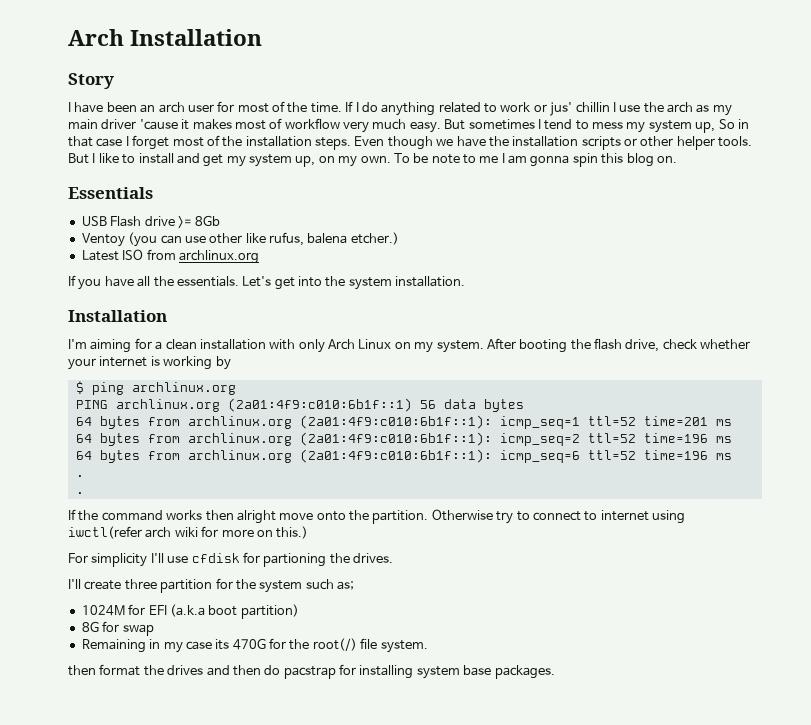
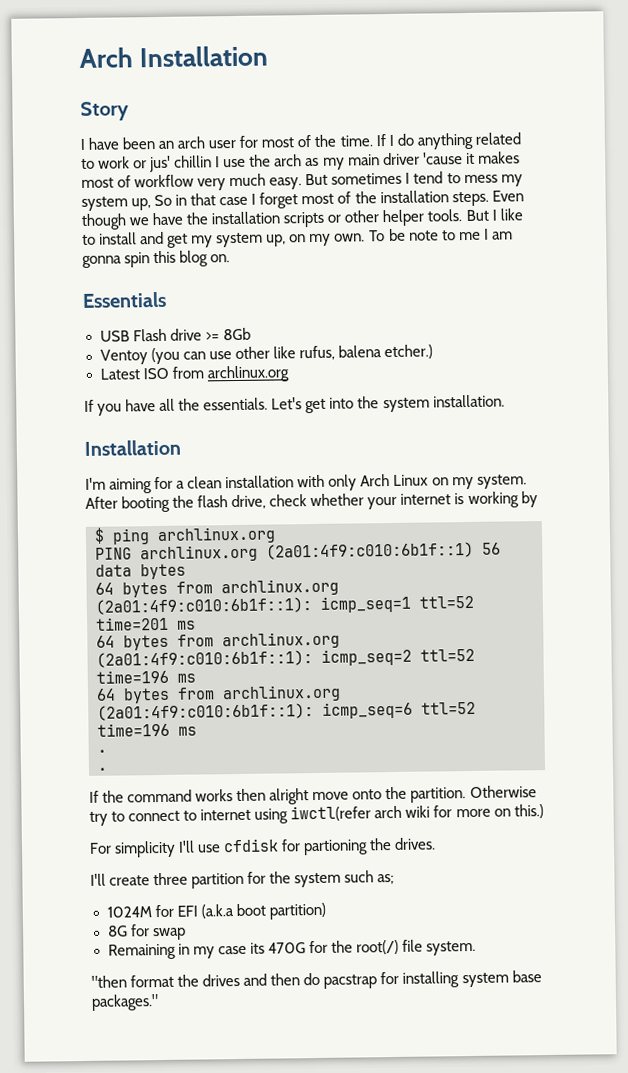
- then format the drives and then do pacstrap for installing system base packages.
+ "then format the drives and then do pacstrap for installing system base packages."

